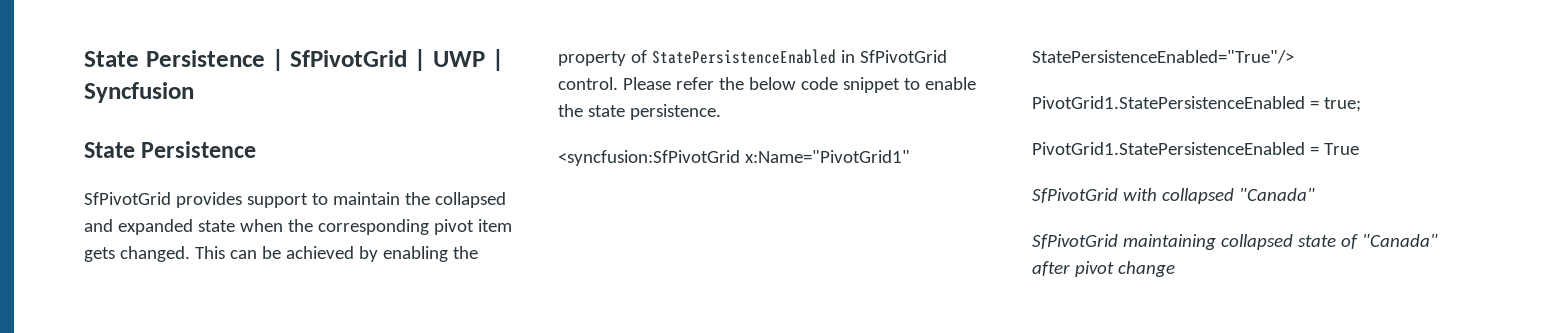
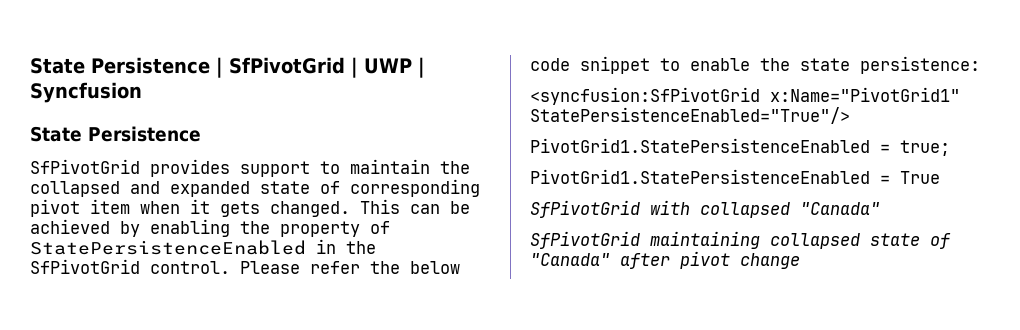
- SfPivotGrid provides support to maintain the collapsed and expanded state when the corresponding pivot item gets changed.
+ SfPivotGrid provides support to maintain the collapsed and expanded state of corresponding pivot item when it gets changed.
- This can be achieved by enabling the property of StatePersistenceEnabled in SfPivotGrid control.
+ This can be achieved by enabling the property of StatePersistenceEnabled in the SfPivotGrid control.
- Please refer the below code snippet to enable the state persistence.
+ Please refer the below code snippet to enable the state persistence:

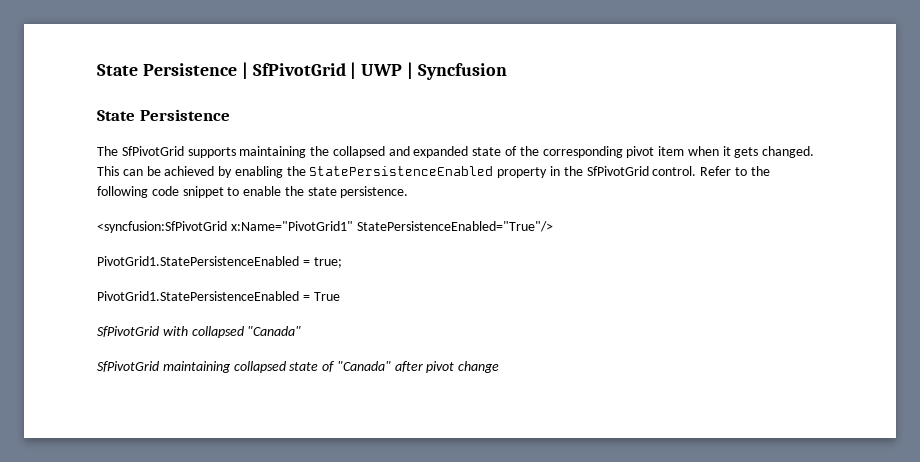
- SfPivotGrid provides support to maintain the collapsed and expanded state of corresponding pivot item when it gets changed.
+ The SfPivotGrid supports maintaining the collapsed and expanded state of the corresponding pivot item when it gets changed.
- This can be achieved by enabling the property of StatePersistenceEnabled in the SfPivotGrid control.
+ This can be achieved by enabling the StatePersistenceEnabled property in the SfPivotGrid control.
- Please refer the below code snippet to enable the state persistence:
+ Refer to the following code snippet to enable the state persistence.

